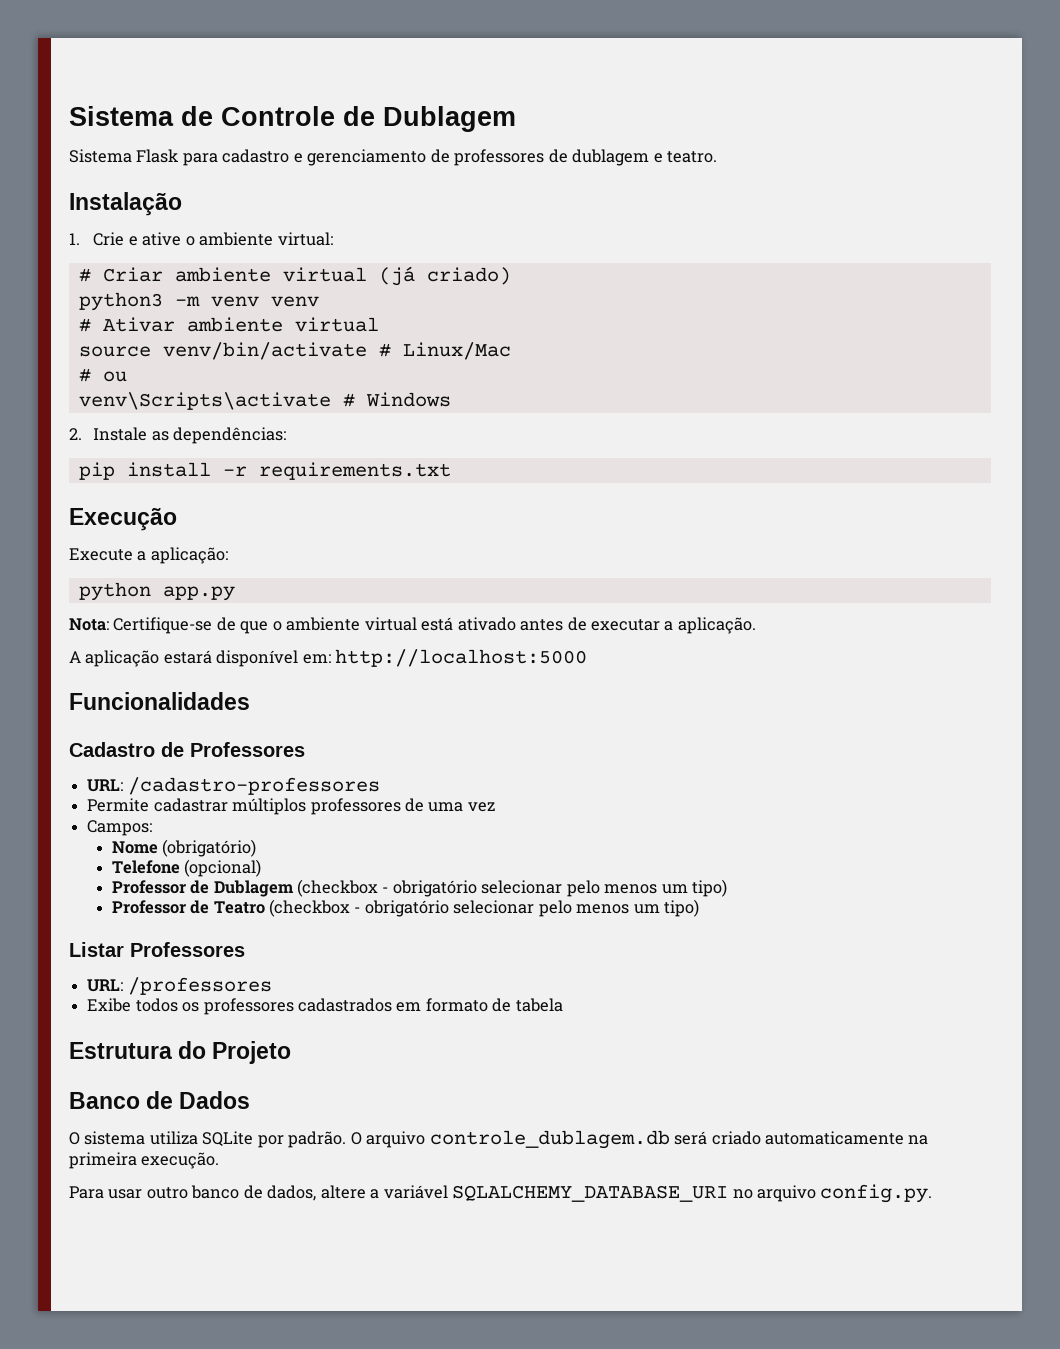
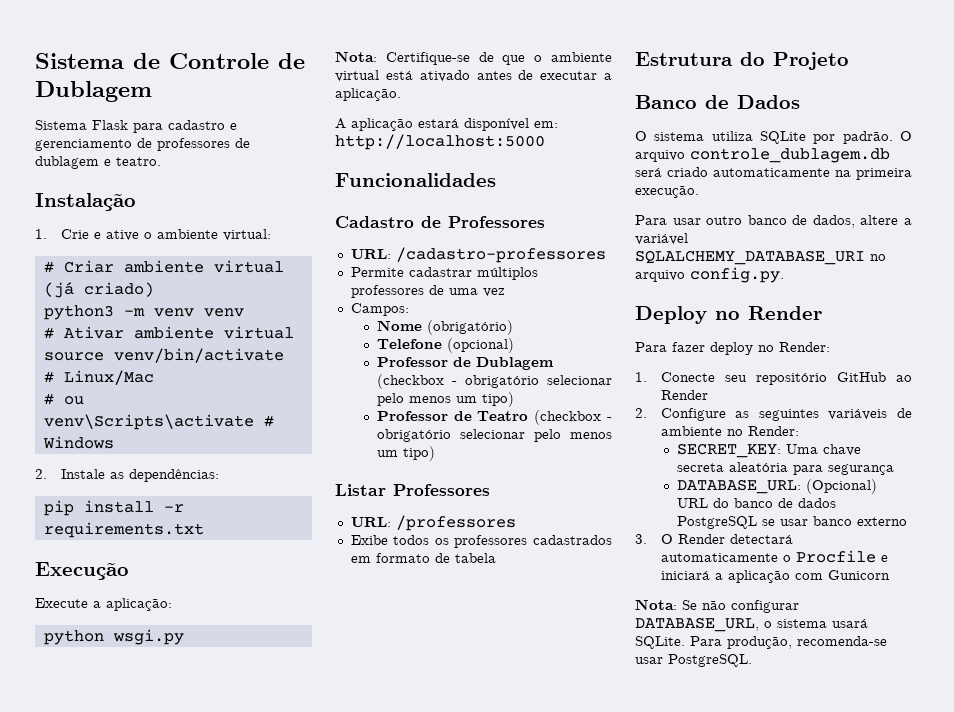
- python app.py
+ python wsgi.py
+ Deploy no Render
+ Para fazer deploy no Render:
+ 1. Conecte seu repositório GitHub ao Render
+ 2. Configure as seguintes variáveis de ambiente no Render:
+ SECRET_KEY: Uma chave secreta aleatória para segurança
+ DATABASE_URL: (Opcional) URL do banco de dados PostgreSQL se usar banco externo
+ 3. O Render detectará automaticamente o Procfile e iniciará a aplicação com Gunicorn
+ Nota: Se não configurar DATABASE_URL, o sistema usará SQLite. Para produção, recomenda-se usar PostgreSQL.

